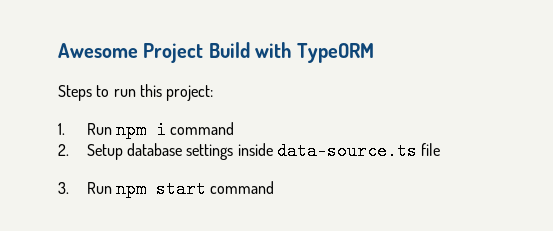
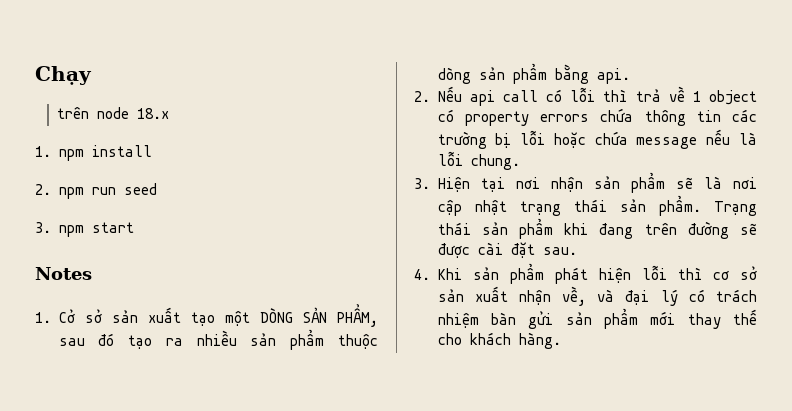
- Awesome Project Build with TypeORM
- Steps to run this project:
- 1. Run npm i command
- 2. Setup database settings inside data-source.ts file
- 3. Run npm start command
+ Chạy
+ trên node 18.x
+ 1. npm install
+ 2. npm run seed
+ 3. npm start
+ Notes
+ 1. Cở sở sản xuất tạo một DÒNG SẢN PHẨM, sau đó tạo ra nhiều sản phẩm thuộc dòng sản phẩm bằng api.
+ 2. Nếu api call có lỗi thì trả về 1 object có property errors chứa thông tin các trường bị lỗi hoặc chứa message nếu là lỗi chung.
+ 3. Hiện tại nơi nhận sản phẩm sẽ là nơi cập nhật trạng thái sản phẩm. Trạng thái sản phẩm khi đang trên đường sẽ được cài đặt sau.
+ 4. Khi sản phẩm phát hiện lỗi thì cơ sở sản xuất nhận về, và đại lý có trách nhiệm bàn gửi sản phẩm mới thay thế cho khách hàng.

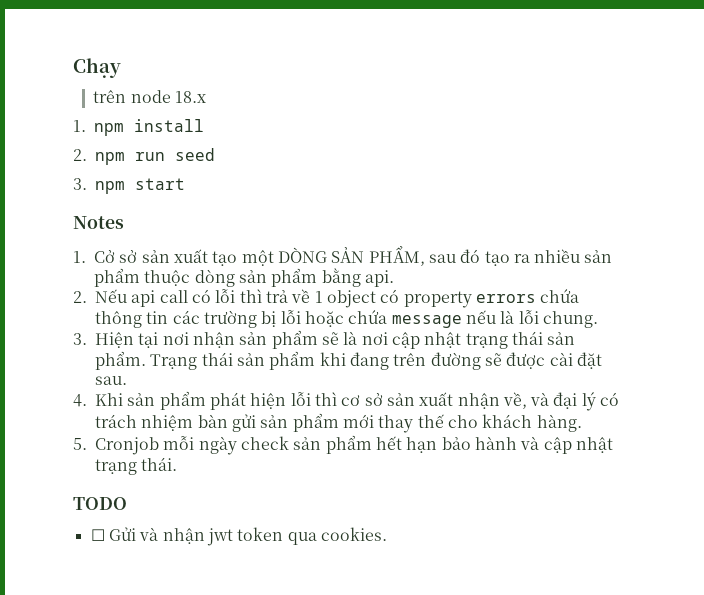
+ 5. Cronjob mỗi ngày check sản phẩm hết hạn bảo hành và cập nhật trạng thái.
+ TODO
+ ☐ Gửi và nhận jwt token qua cookies.

